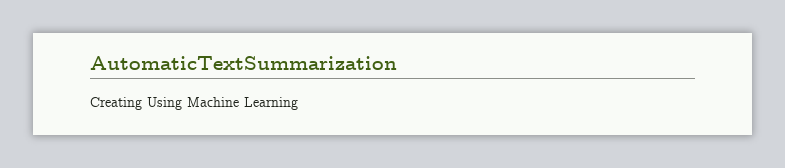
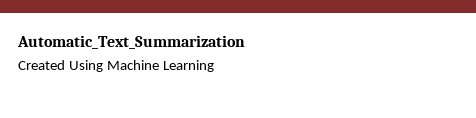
- AutomaticTextSummarization
- Creating Using Machine Learning
+ Automatic_Text_Summarization
+ Created Using Machine Learning

